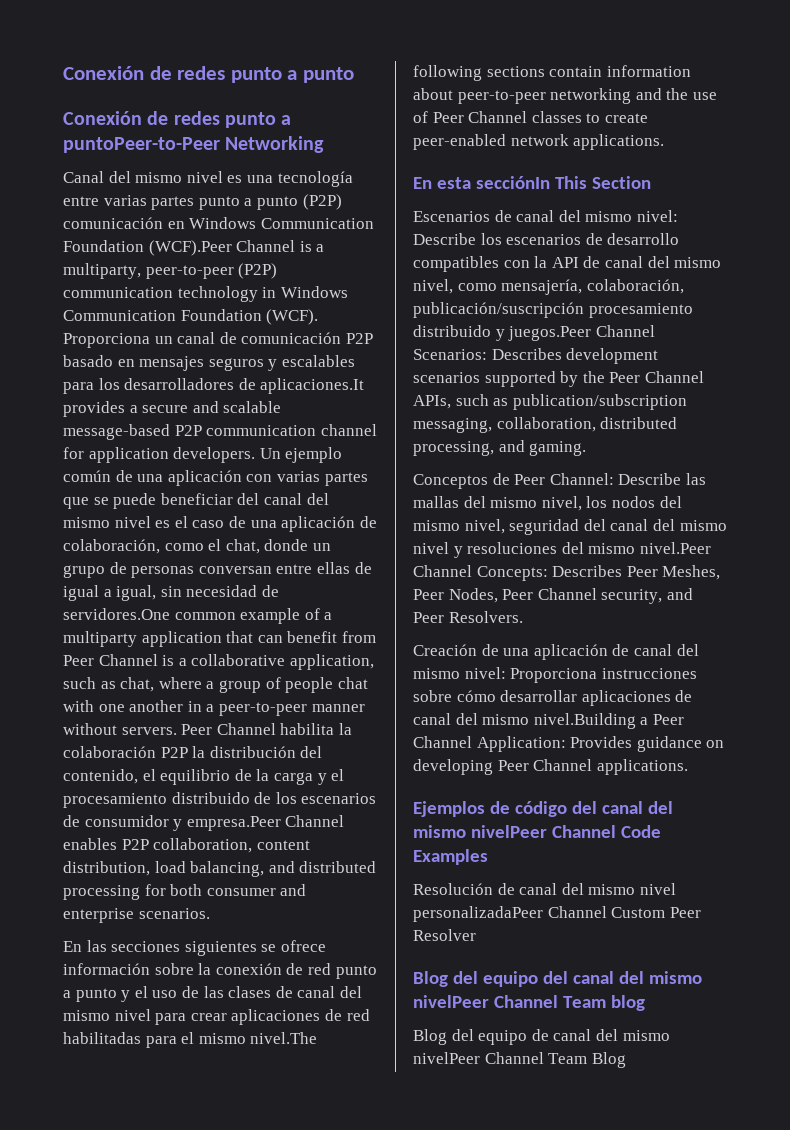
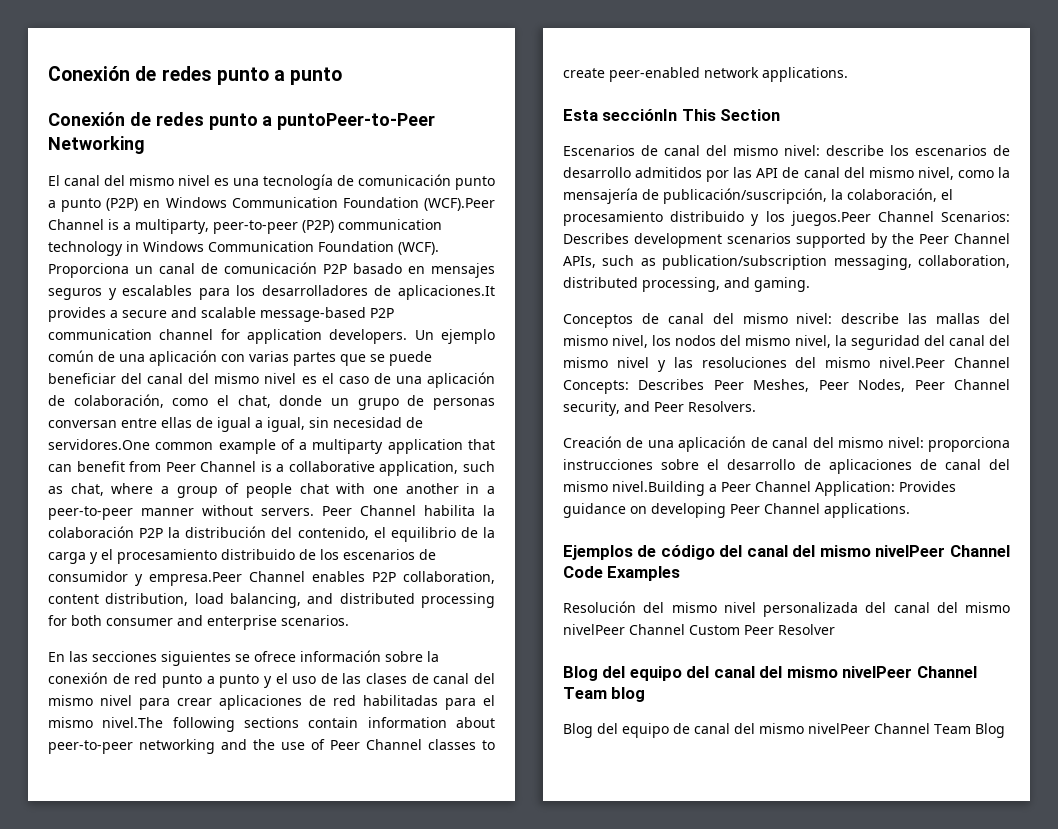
- Canal del mismo nivel es una tecnología entre varias partes punto a punto (P2P) comunicación en Windows Communication Foundation (WCF).Peer Channel is a multiparty, peer-to-peer (P2P) communication technology in Windows Communication Foundation (WCF).
+ El canal del mismo nivel es una tecnología de comunicación punto a punto (P2P) en Windows Communication Foundation (WCF).Peer Channel is a multiparty, peer-to-peer (P2P) communication technology in Windows Communication Foundation (WCF).
- En esta secciónIn This Section
+ Esta secciónIn This Section
- Escenarios de canal del mismo nivel: Describe los escenarios de desarrollo compatibles con la API de canal del mismo nivel, como mensajería, colaboración, publicación/suscripción procesamiento distribuido y juegos.Peer Channel Scenarios: Describes development scenarios supported by the Peer Channel APIs, such as publication/subscription messaging, collaboration, distributed processing, and gaming.
+ Escenarios de canal del mismo nivel: describe los escenarios de desarrollo admitidos por las API de canal del mismo nivel, como la mensajería de publicación/suscripción, la colaboración, el procesamiento distribuido y los juegos.Peer Channel Scenarios: Describes development scenarios supported by the Peer Channel APIs, such as publication/subscription messaging, collaboration, distributed processing, and gaming.
- Conceptos de Peer Channel: Describe las mallas del mismo nivel, los nodos del mismo nivel, seguridad del canal del mismo nivel y resoluciones del mismo nivel.Peer Channel Concepts: Describes Peer Meshes, Peer Nodes, Peer Channel security, and Peer Resolvers.
+ Conceptos de canal del mismo nivel: describe las mallas del mismo nivel, los nodos del mismo nivel, la seguridad del canal del mismo nivel y las resoluciones del mismo nivel.Peer Channel Concepts: Describes Peer Meshes, Peer Nodes, Peer Channel security, and Peer Resolvers.
- Creación de una aplicación de canal del mismo nivel: Proporciona instrucciones sobre cómo desarrollar aplicaciones de canal del mismo nivel.Building a Peer Channel Application: Provides guidance on developing Peer Channel applications.
+ Creación de una aplicación de canal del mismo nivel: proporciona instrucciones sobre el desarrollo de aplicaciones de canal del mismo nivel.Building a Peer Channel Application: Provides guidance on developing Peer Channel applications.
- Resolución de canal del mismo nivel personalizadaPeer Channel Custom Peer Resolver
+ Resolución del mismo nivel personalizada del canal del mismo nivelPeer Channel Custom Peer Resolver

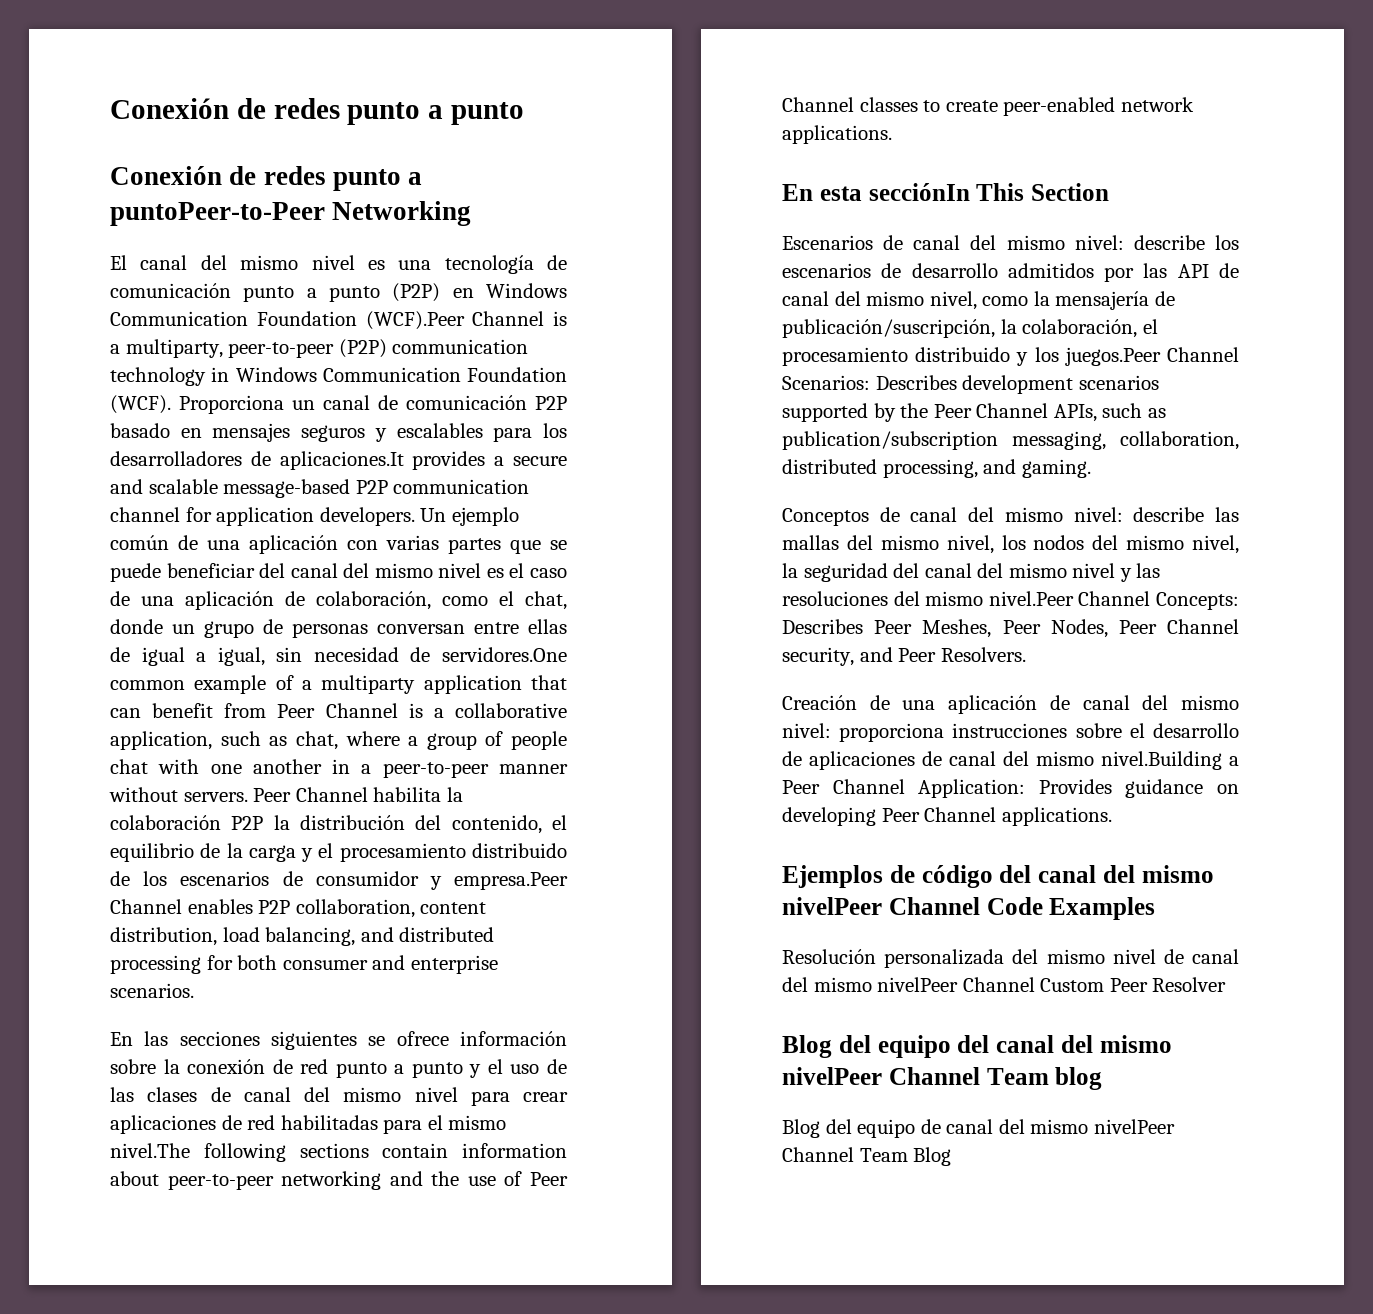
- Esta secciónIn This Section
+ En esta secciónIn This Section
- Resolución del mismo nivel personalizada del canal del mismo nivelPeer Channel Custom Peer Resolver
+ Resolución personalizada del mismo nivel de canal del mismo nivelPeer Channel Custom Peer Resolver

